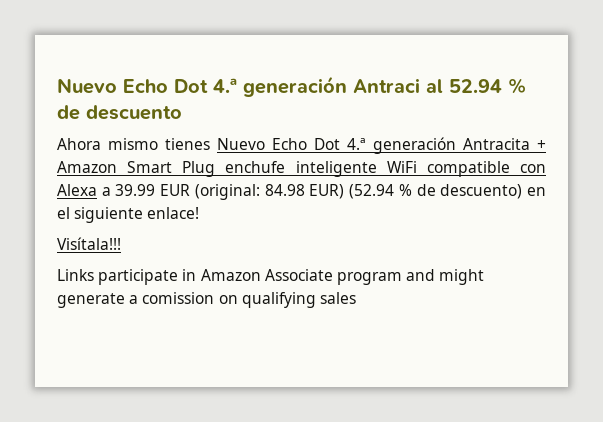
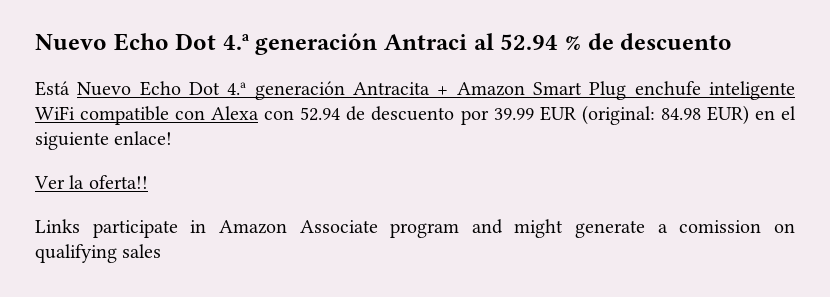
- Ahora mismo tienes Nuevo Echo Dot 4.ª generación Antracita + Amazon Smart Plug enchufe inteligente WiFi compatible con Alexa a 39.99 EUR (original: 84.98 EUR) (52.94 % de descuento) en el siguiente enlace!
+ Está Nuevo Echo Dot 4.ª generación Antracita + Amazon Smart Plug enchufe inteligente WiFi compatible con Alexa con 52.94 de descuento por 39.99 EUR (original: 84.98 EUR) en el siguiente enlace!
- Visítala!!!
+ Ver la oferta!!

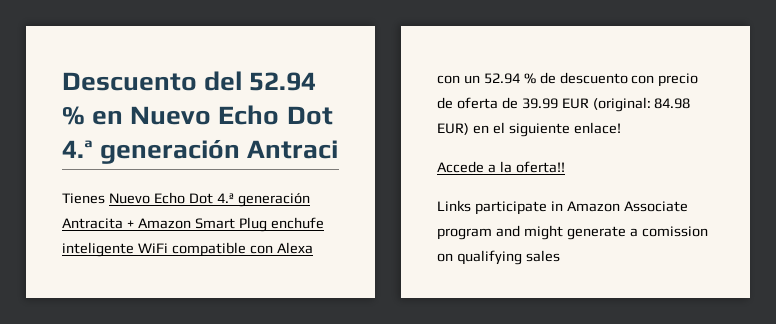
- Nuevo Echo Dot 4.ª generación Antraci al 52.94 % de descuento
- Está Nuevo Echo Dot 4.ª generación Antracita + Amazon Smart Plug enchufe inteligente WiFi compatible con Alexa con 52.94 de descuento por 39.99 EUR (original: 84.98 EUR) en el siguiente enlace!
+ Descuento del 52.94 % en Nuevo Echo Dot 4.ª generación Antraci
+ Tienes Nuevo Echo Dot 4.ª generación Antracita + Amazon Smart Plug enchufe inteligente WiFi compatible con Alexa con un 52.94 % de descuento con precio de oferta de 39.99 EUR (original: 84.98 EUR) en el siguiente enlace!
- Ver la oferta!!
+ Accede a la oferta!!

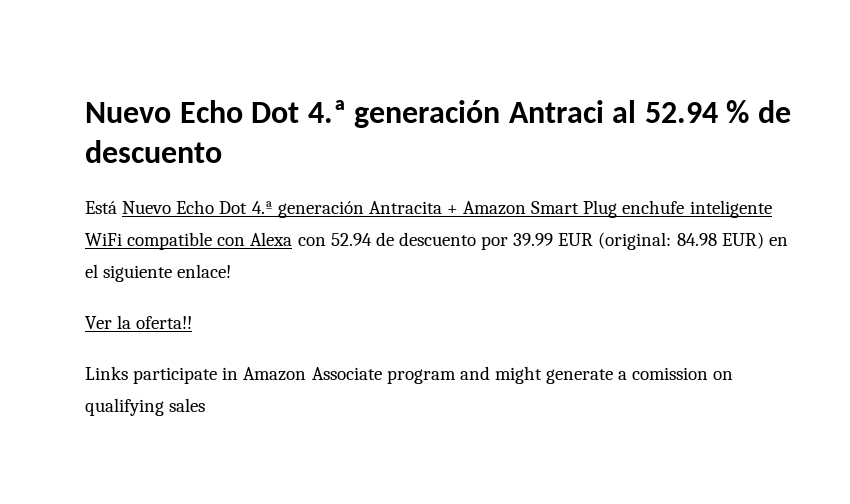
- Descuento del 52.94 % en Nuevo Echo Dot 4.ª generación Antraci
- Tienes Nuevo Echo Dot 4.ª generación Antracita + Amazon Smart Plug enchufe inteligente WiFi compatible con Alexa con un 52.94 % de descuento con precio de oferta de 39.99 EUR (original: 84.98 EUR) en el siguiente enlace!
+ Nuevo Echo Dot 4.ª generación Antraci al 52.94 % de descuento
+ Está Nuevo Echo Dot 4.ª generación Antracita + Amazon Smart Plug enchufe inteligente WiFi compatible con Alexa con 52.94 de descuento por 39.99 EUR (original: 84.98 EUR) en el siguiente enlace!
- Accede a la oferta!!
+ Ver la oferta!!

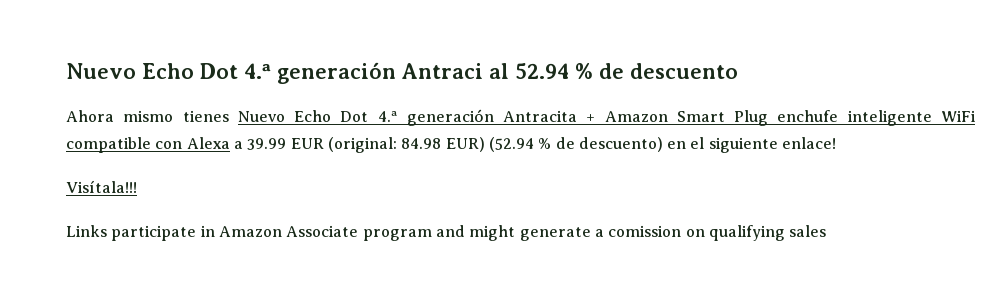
- Está Nuevo Echo Dot 4.ª generación Antracita + Amazon Smart Plug enchufe inteligente WiFi compatible con Alexa con 52.94 de descuento por 39.99 EUR (original: 84.98 EUR) en el siguiente enlace!
+ Ahora mismo tienes Nuevo Echo Dot 4.ª generación Antracita + Amazon Smart Plug enchufe inteligente WiFi compatible con Alexa a 39.99 EUR (original: 84.98 EUR) (52.94 % de descuento) en el siguiente enlace!
- Ver la oferta!!
+ Visítala!!!

